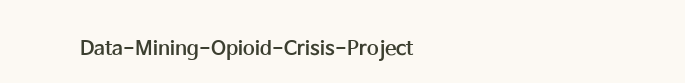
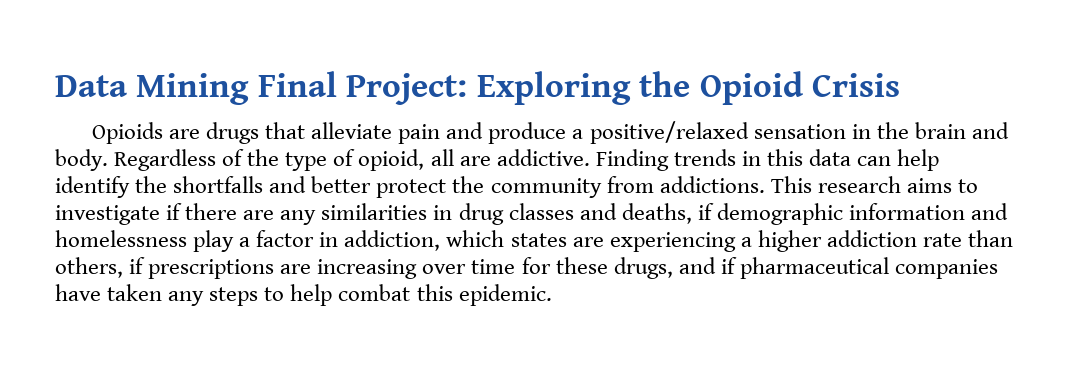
- Data-Mining-Opioid-Crisis-Project
+ Data Mining Final Project: Exploring the Opioid Crisis
+ Opioids are drugs that alleviate pain and produce a positive/relaxed sensation in the brain and body. Regardless of the type of opioid, all are addictive. Finding trends in this data can help identify the shortfalls and better protect the community from addictions. This research aims to investigate if there are any similarities in drug classes and deaths, if demographic information and homelessness play a factor in addiction, which states are experiencing a higher addiction rate than others, if prescriptions are increasing over time for these drugs, and if pharmaceutical companies have taken any steps to help combat this epidemic.

